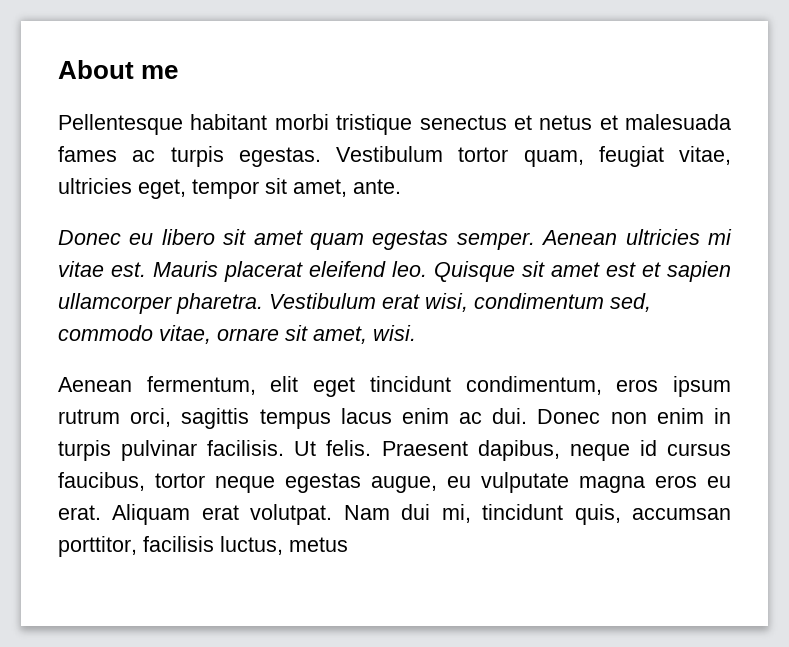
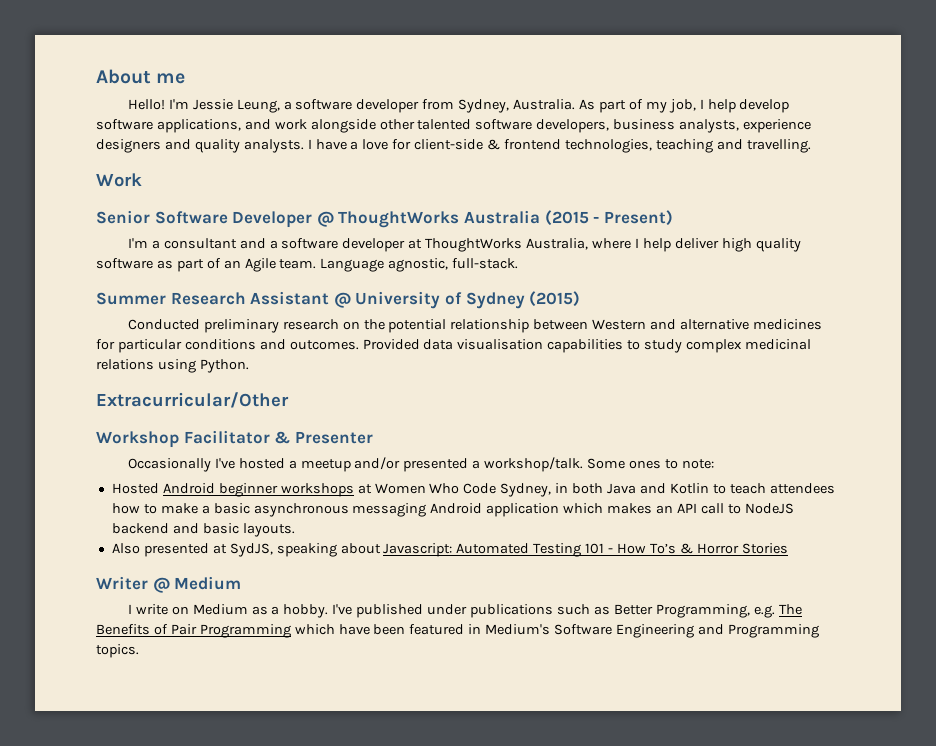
- Pellentesque habitant morbi tristique senectus et netus et malesuada fames ac turpis egestas. Vestibulum tortor quam, feugiat vitae, ultricies eget, tempor sit amet, ante.
- Donec eu libero sit amet quam egestas semper. Aenean ultricies mi vitae est. Mauris placerat eleifend leo. Quisque sit amet est et sapien ullamcorper pharetra. Vestibulum erat wisi, condimentum sed, commodo vitae, ornare sit amet, wisi.
- Aenean fermentum, elit eget tincidunt condimentum, eros ipsum rutrum orci, sagittis tempus lacus enim ac dui. Donec non enim in turpis pulvinar facilisis. Ut felis. Praesent dapibus, neque id cursus faucibus, tortor neque egestas augue, eu vulputate magna eros eu erat. Aliquam erat volutpat. Nam dui mi, tincidunt quis, accumsan porttitor, facilisis luctus, metus
+ Hello! I'm Jessie Leung, a software developer from Sydney, Australia. As part of my job, I help develop software applications, and work alongside other talented software developers, business analysts, experience designers and quality analysts. I have a love for client-side & frontend technologies, teaching and travelling.
+ Work
+ Senior Software Developer @ ThoughtWorks Australia (2015 - Present)
+ I'm a consultant and a software developer at ThoughtWorks Australia, where I help deliver high quality software as part of an Agile team. Language agnostic, full-stack.
+ Summer Research Assistant @ University of Sydney (2015)
+ Conducted preliminary research on the potential relationship between Western and alternative medicines for particular conditions and outcomes. Provided data visualisation capabilities to study complex medicinal relations using Python.
+ Extracurricular/Other
+ Workshop Facilitator & Presenter
+ Occasionally I've hosted a meetup and/or presented a workshop/talk. Some ones to note:
+ Hosted Android beginner workshops at Women Who Code Sydney, in both Java and Kotlin to teach attendees how to make a basic asynchronous messaging Android application which makes an API call to NodeJS backend and basic layouts.
+ Also presented at SydJS, speaking about Javascript: Automated Testing 101 - How To’s & Horror Stories
+ Writer @ Medium
+ I write on Medium as a hobby. I've published under publications such as Better Programming, e.g. The Benefits of Pair Programming which have been featured in Medium's Software Engineering and Programming topics.

